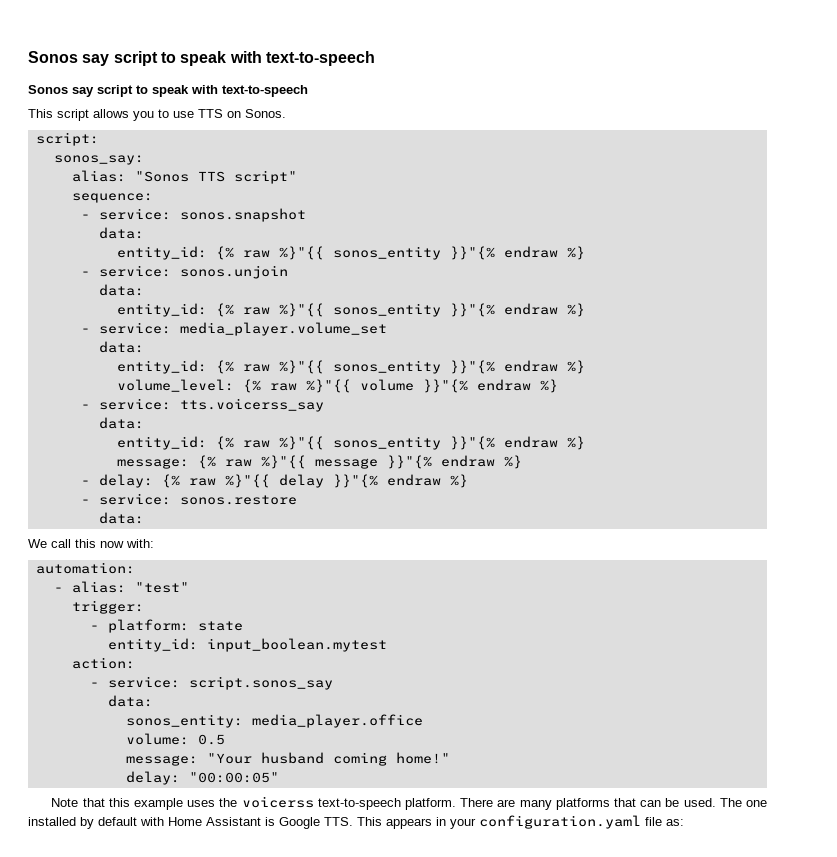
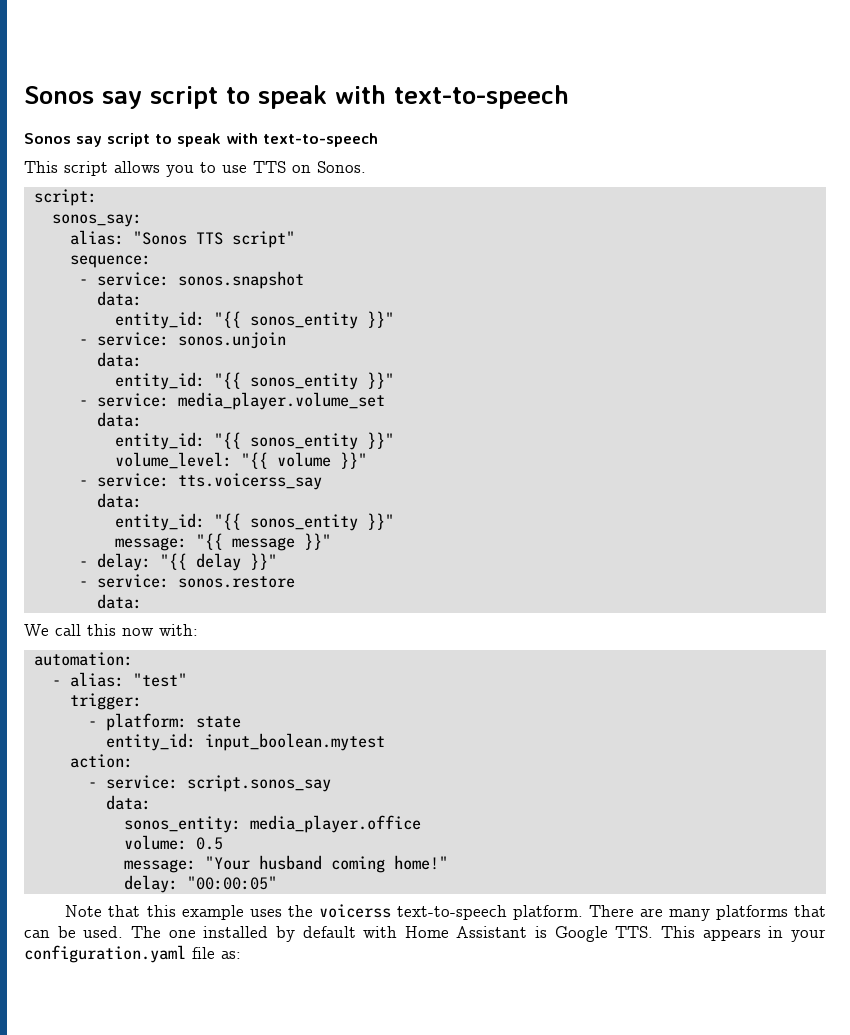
  - service: sonos.snapshot
  data:
- entity_id: {% raw %}"{{ sonos_entity }}"{% endraw %}
+ entity_id: "{{ sonos_entity }}"
  - service: sonos.unjoin
  data:
- entity_id: {% raw %}"{{ sonos_entity }}"{% endraw %}
+ entity_id: "{{ sonos_entity }}"
  - service: media_player.volume_set
  data:
- entity_id: {% raw %}"{{ sonos_entity }}"{% endraw %}
- volume_level: {% raw %}"{{ volume }}"{% endraw %}
+ entity_id: "{{ sonos_entity }}"
+ volume_level: "{{ volume }}"
  - service: tts.voicerss_say
  data:
- entity_id: {% raw %}"{{ sonos_entity }}"{% endraw %}
- message: {% raw %}"{{ message }}"{% endraw %}
- - delay: {% raw %}"{{ delay }}"{% endraw %}
+ entity_id: "{{ sonos_entity }}"
+ message: "{{ message }}"
+ - delay: "{{ delay }}"

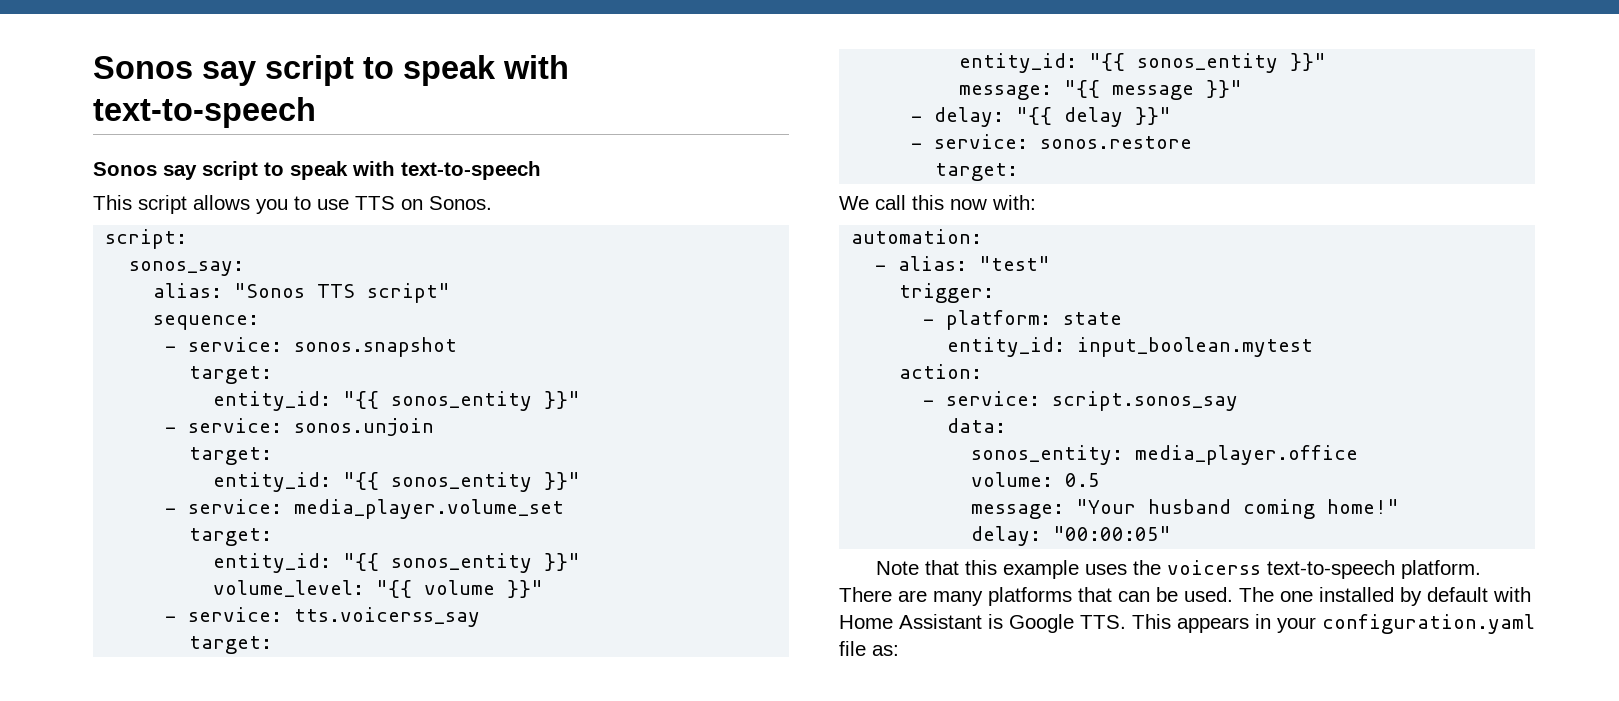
  - service: sonos.snapshot
- data:
+ target:
  - service: sonos.unjoin
- data:
+ target:
  - service: media_player.volume_set
- data:
+ target:
  - service: tts.voicerss_say
- data:
+ target:
  - service: sonos.restore
- data:
+ target:

